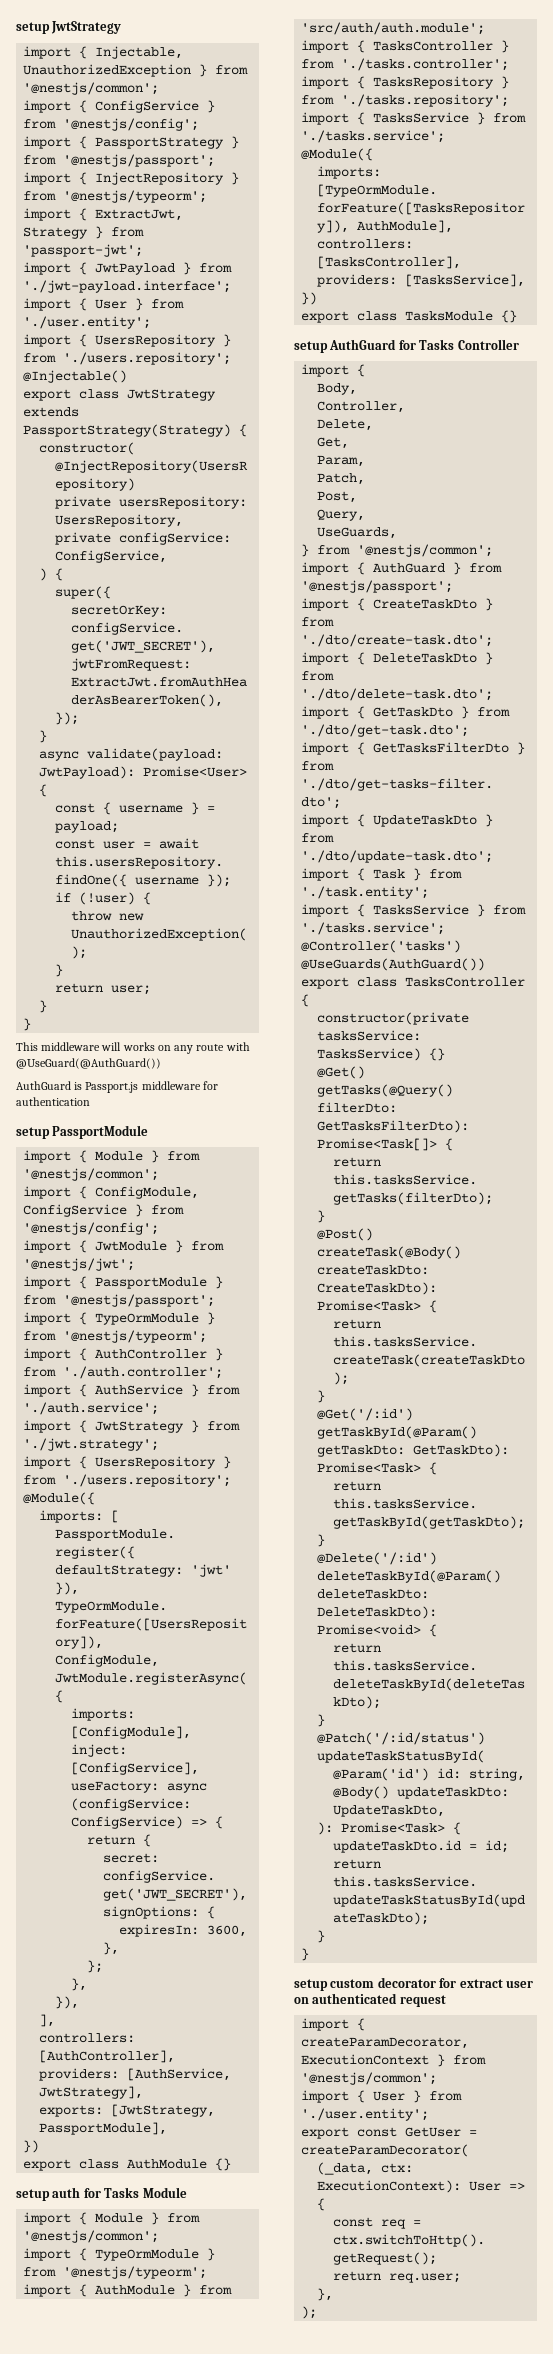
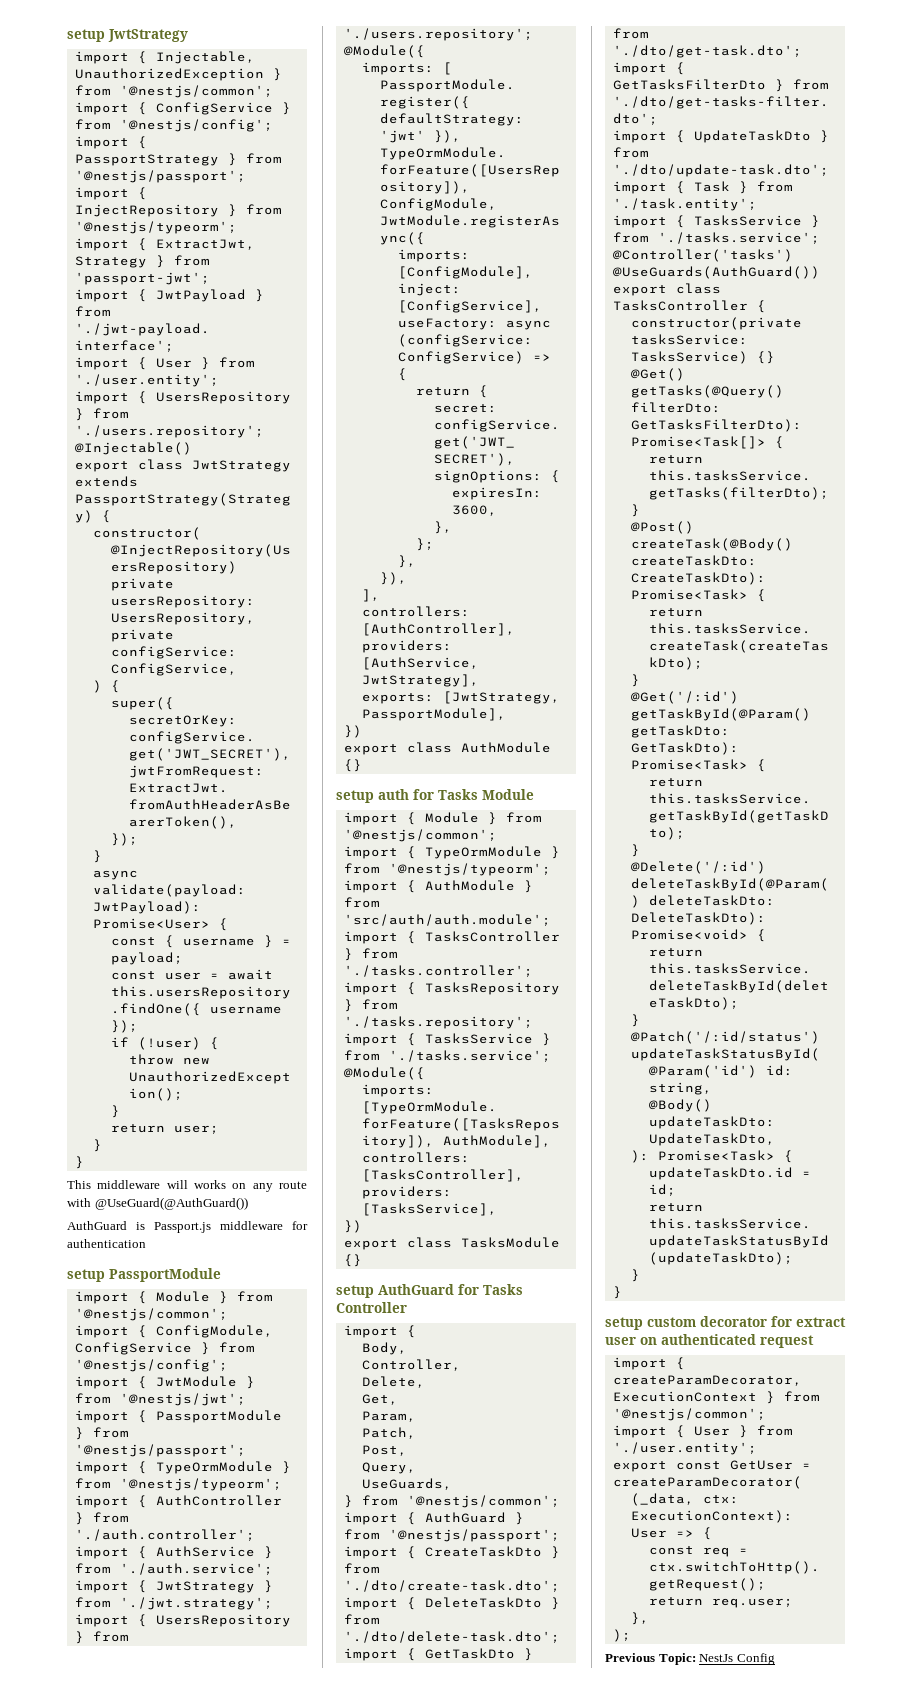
+ Previous Topic: NestJs Config

